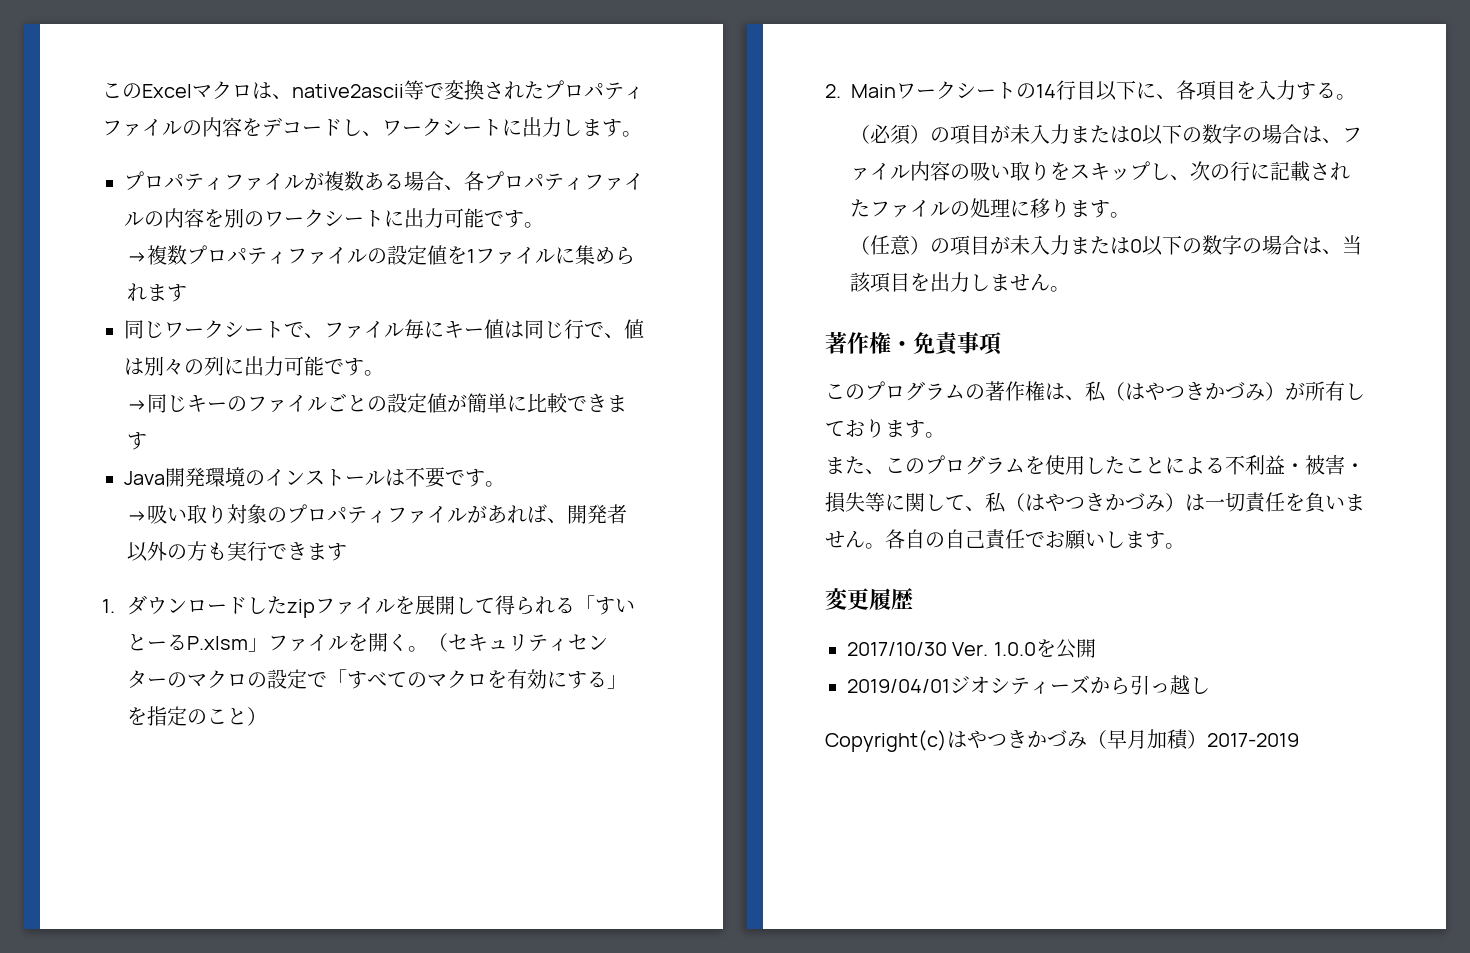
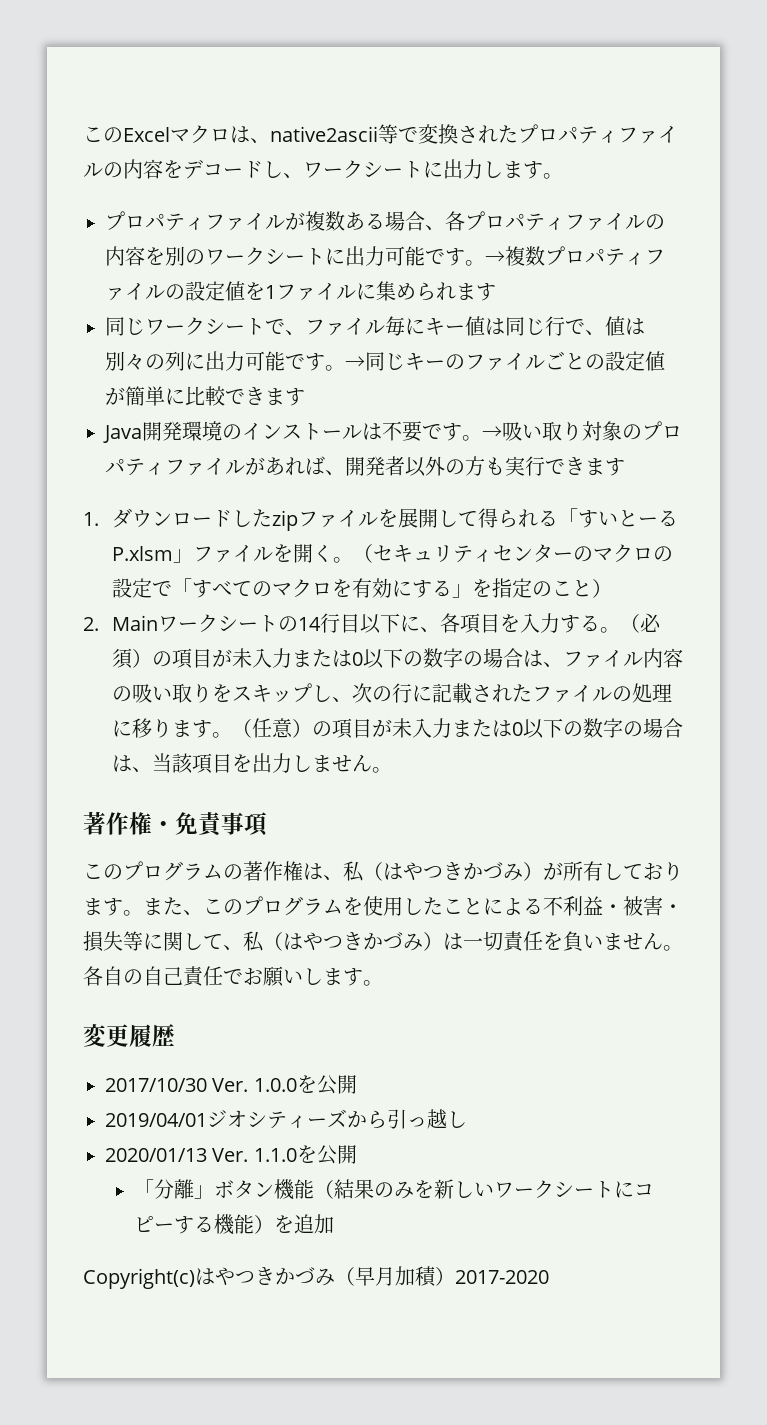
- プロパティファイルが複数ある場合、各プロパティファイルの内容を別のワークシートに出力可能です。
- →複数プロパティファイルの設定値を1ファイルに集められます
+ プロパティファイルが複数ある場合、各プロパティファイルの内容を別のワークシートに出力可能です。→複数プロパティファイルの設定値を1ファイルに集められます
- 同じワークシートで、ファイル毎にキー値は同じ行で、値は別々の列に出力可能です。
- →同じキーのファイルごとの設定値が簡単に比較できます
+ 同じワークシートで、ファイル毎にキー値は同じ行で、値は別々の列に出力可能です。→同じキーのファイルごとの設定値が簡単に比較できます
- Java開発環境のインストールは不要です。
- →吸い取り対象のプロパティファイルがあれば、開発者以外の方も実行できます
+ Java開発環境のインストールは不要です。→吸い取り対象のプロパティファイルがあれば、開発者以外の方も実行できます
- 2. Mainワークシートの14行目以下に、各項目を入力する。
- （必須）の項目が未入力または0以下の数字の場合は、ファイル内容の吸い取りをスキップし、次の行に記載されたファイルの処理に移ります。
- （任意）の項目が未入力または0以下の数字の場合は、当該項目を出力しません。
+ 2. Mainワークシートの14行目以下に、各項目を入力する。（必須）の項目が未入力または0以下の数字の場合は、ファイル内容の吸い取りをスキップし、次の行に記載されたファイルの処理に移ります。（任意）の項目が未入力または0以下の数字の場合は、当該項目を出力しません。
- このプログラムの著作権は、私（はやつきかづみ）が所有しております。
- また、このプログラムを使用したことによる不利益・被害・損失等に関して、私（はやつきかづみ）は一切責任を負いません。
+ このプログラムの著作権は、私（はやつきかづみ）が所有しております。また、このプログラムを使用したことによる不利益・被害・損失等に関して、私（はやつきかづみ）は一切責任を負いません。
+ 2020/01/13 Ver. 1.1.0を公開
+ 「分離」ボタン機能（結果のみを新しいワークシートにコピーする機能）を追加
- Copyright(c)はやつきかづみ（早月加積）2017-2019
+ Copyright(c)はやつきかづみ（早月加積）2017-2020

